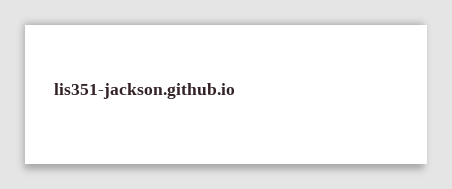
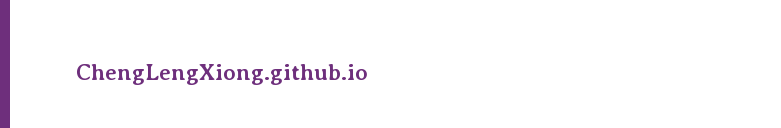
- lis351-jackson.github.io
+ ChengLengXiong.github.io

